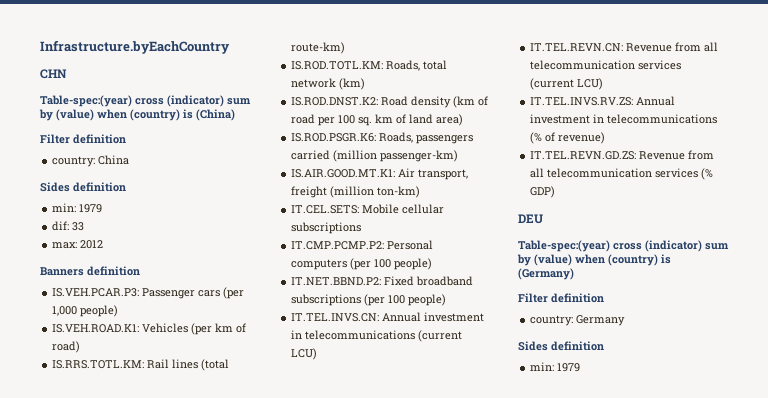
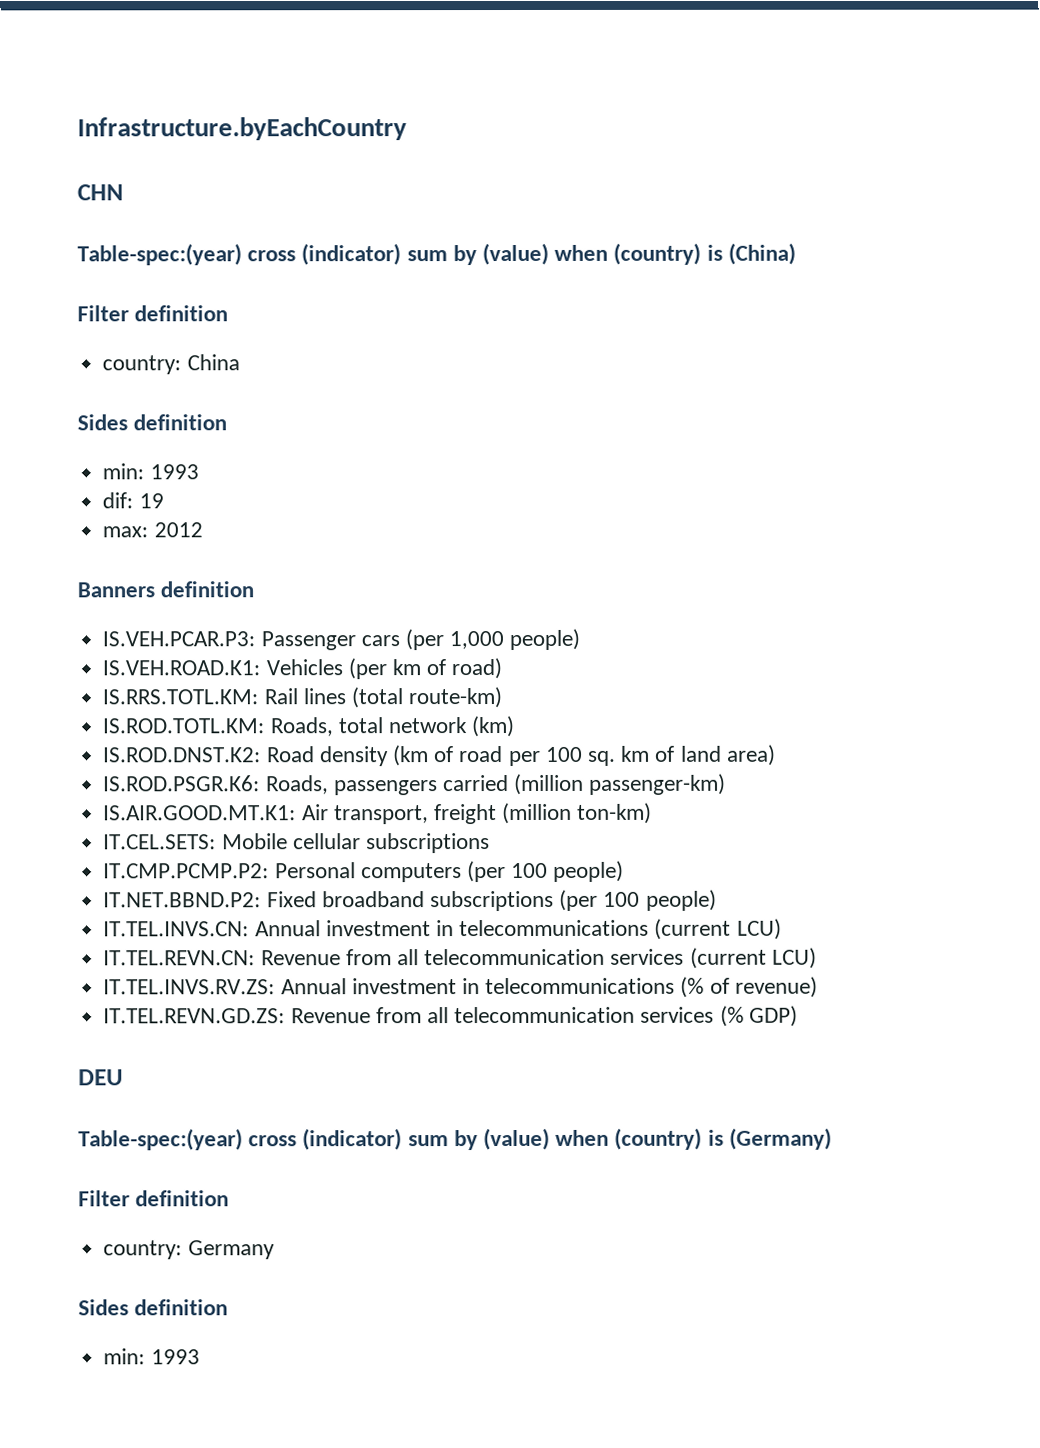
  country: China
  Sides definition
- min: 1979
+ min: 1993
- dif: 33
+ dif: 19
  country: Germany
  Sides definition
- min: 1979
+ min: 1993

